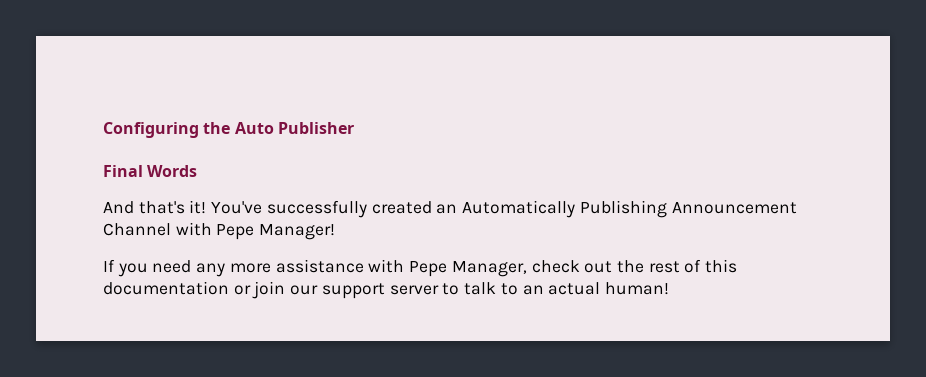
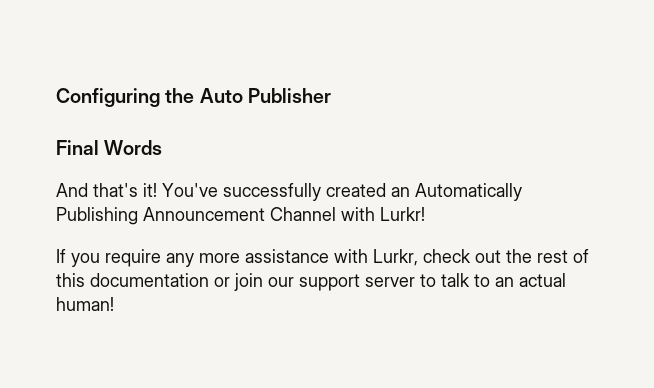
- You've successfully created an Automatically Publishing Announcement Channel with Pepe Manager!
+ You've successfully created an Automatically Publishing Announcement Channel with Lurkr!
- If you need any more assistance with Pepe Manager, check out the rest of this documentation or join our support server to talk to an actual human!
+ If you require any more assistance with Lurkr, check out the rest of this documentation or join our support server to talk to an actual human!

